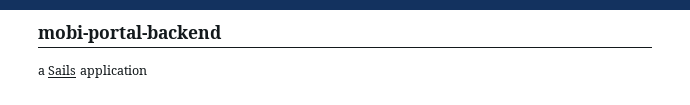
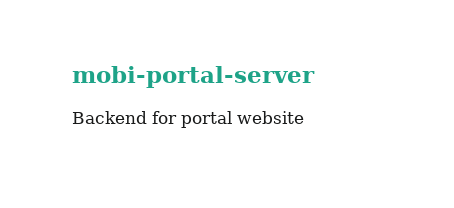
- mobi-portal-backend
- a Sails application
+ mobi-portal-server
+ Backend for portal website

